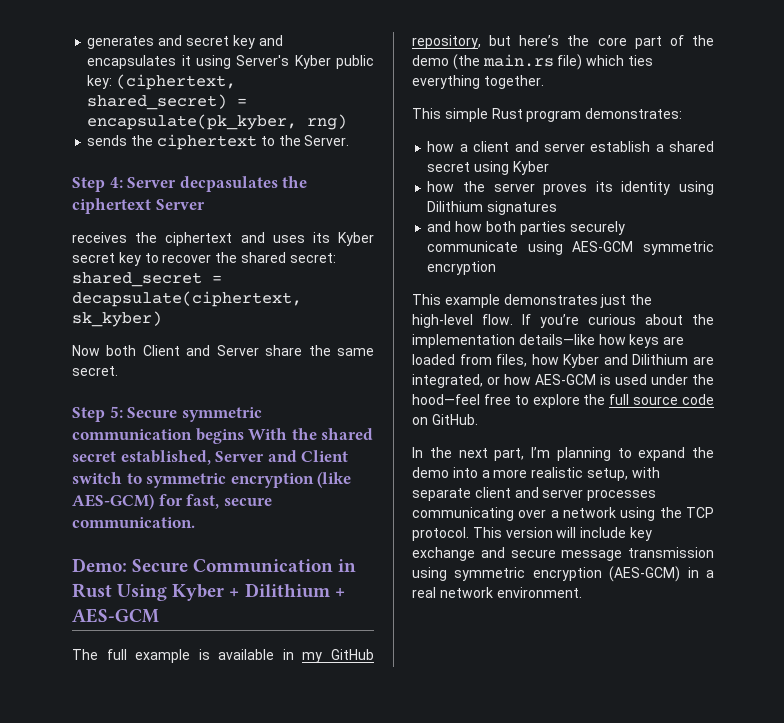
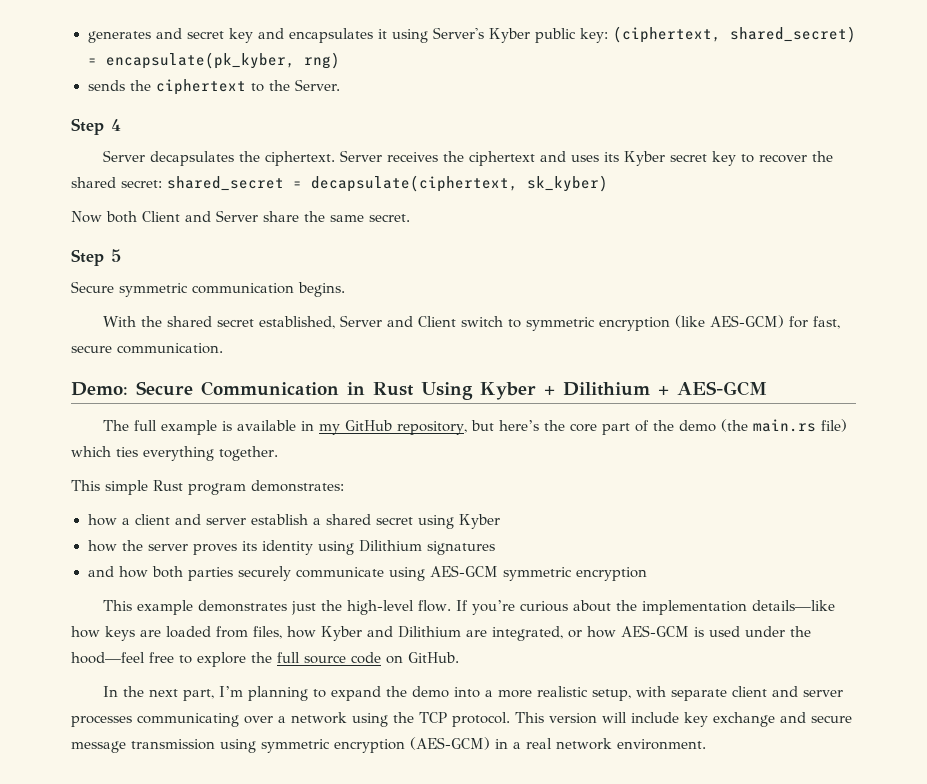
- Step 4: Server decpasulates the ciphertext Server
- receives the ciphertext and uses its Kyber secret key to recover the shared secret: shared_secret = decapsulate(ciphertext, sk_kyber)
+ Step 4
+ Server decapsulates the ciphertext. Server receives the ciphertext and uses its Kyber secret key to recover the shared secret: shared_secret = decapsulate(ciphertext, sk_kyber)
- Step 5: Secure symmetric communication begins With the shared secret established, Server and Client switch to symmetric encryption (like AES-GCM) for fast, secure communication.
+ Step 5
+ Secure symmetric communication begins.
+ With the shared secret established, Server and Client switch to symmetric encryption (like AES-GCM) for fast, secure communication.

